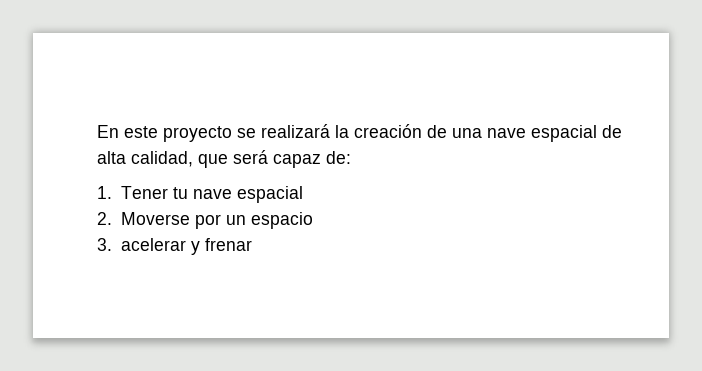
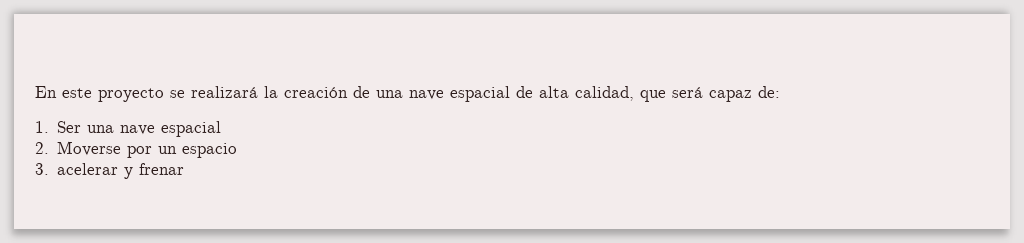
- 1. Tener tu nave espacial
+ 1. Ser una nave espacial

